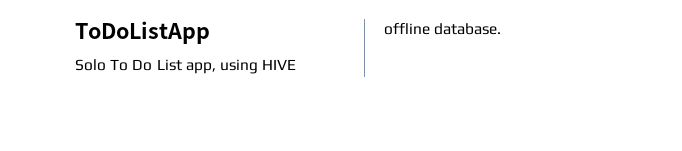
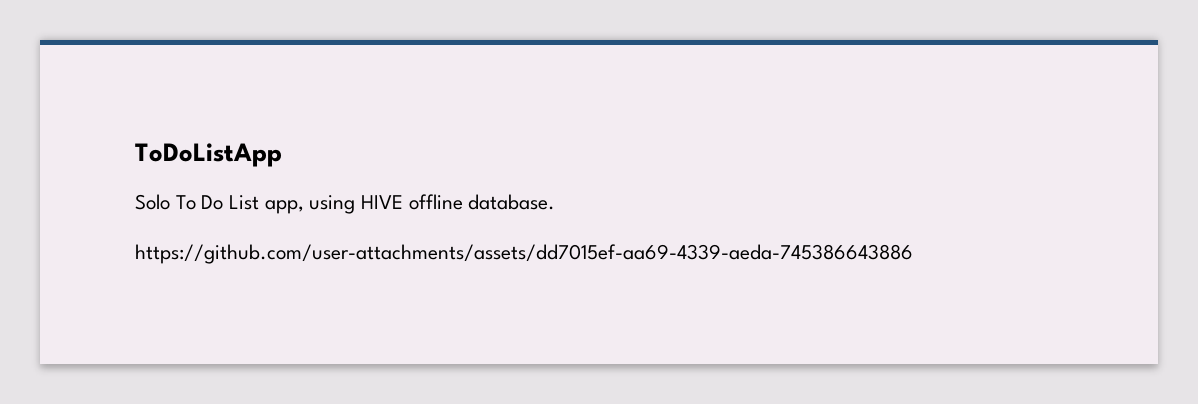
+ https://github.com/user-attachments/assets/dd7015ef-aa69-4339-aeda-745386643886

